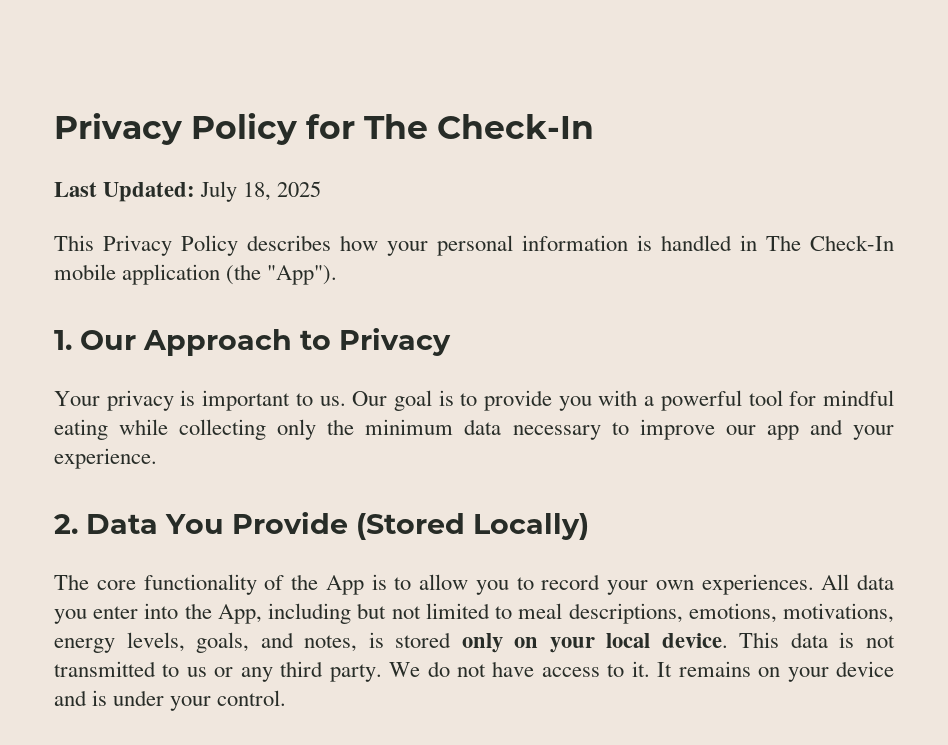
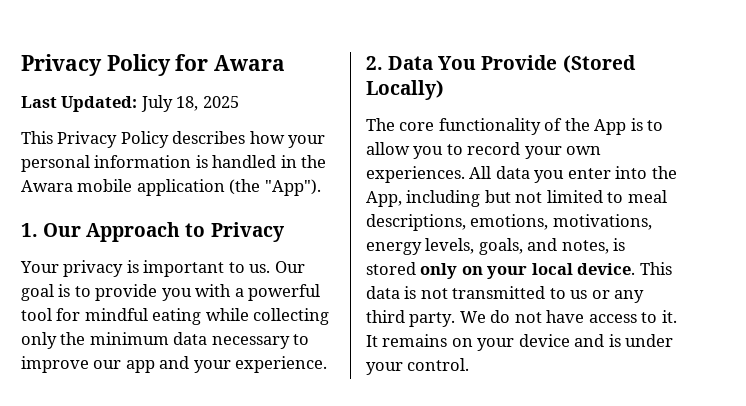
- Privacy Policy for The Check-In
+ Privacy Policy for Awara
- This Privacy Policy describes how your personal information is handled in The Check-In mobile application (the "App").
+ This Privacy Policy describes how your personal information is handled in the Awara mobile application (the "App").

